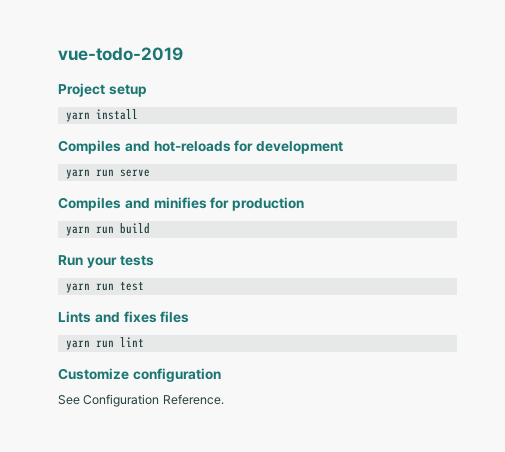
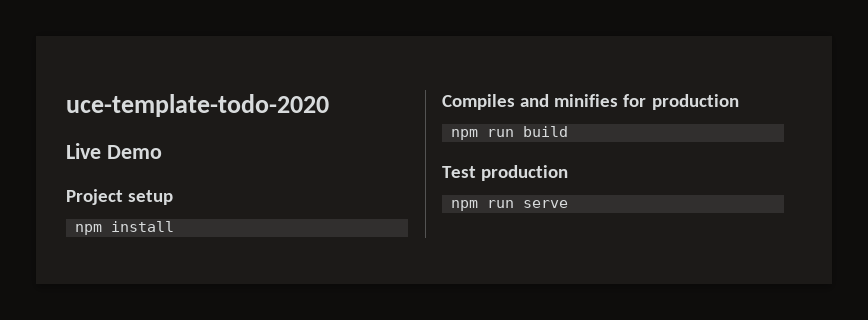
- vue-todo-2019
+ uce-template-todo-2020
+ Live Demo
- yarn install
+ npm install
- Compiles and hot-reloads for development
- yarn run serve
- yarn run build
+ npm run build
- Run your tests
- yarn run test
- Lints and fixes files
- yarn run lint
- Customize configuration
- See Configuration Reference.
+ Test production
+ npm run serve

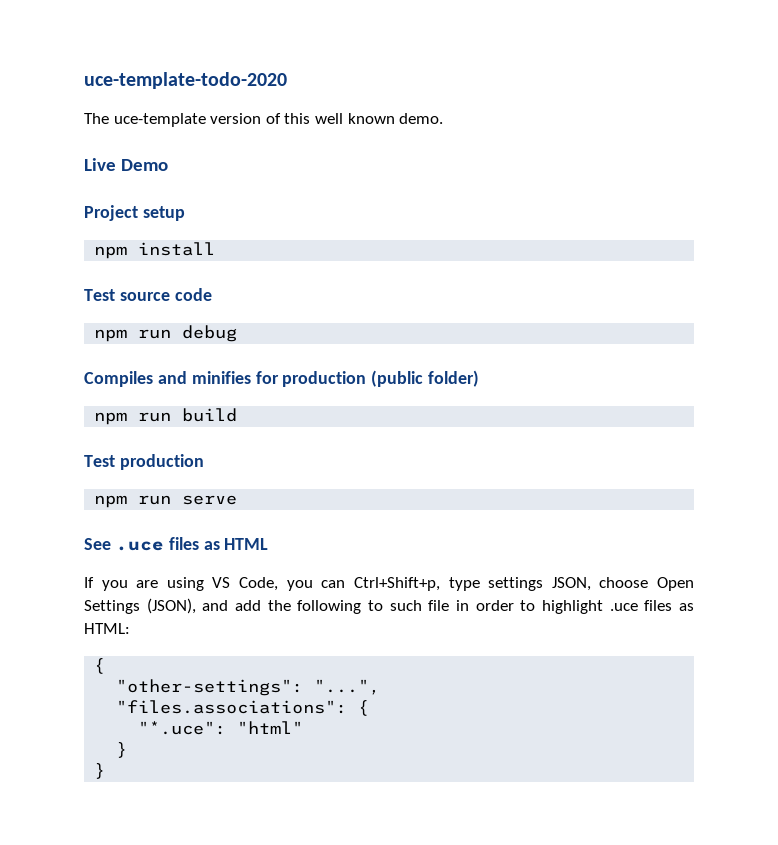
+ The uce-template version of this well known demo.
+ Test source code
+ npm run debug
- Compiles and minifies for production
+ Compiles and minifies for production (public folder)
+ See .uce files as HTML
+ If you are using VS Code, you can Ctrl+Shift+p, type settings JSON, choose Open Settings (JSON), and add the following to such file in order to highlight .uce files as HTML:
+ {
+ "other-settings": "...",
+ "files.associations": {
+ "*.uce": "html"
+ }
+ }

